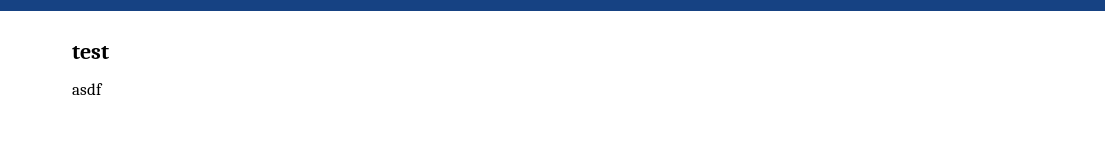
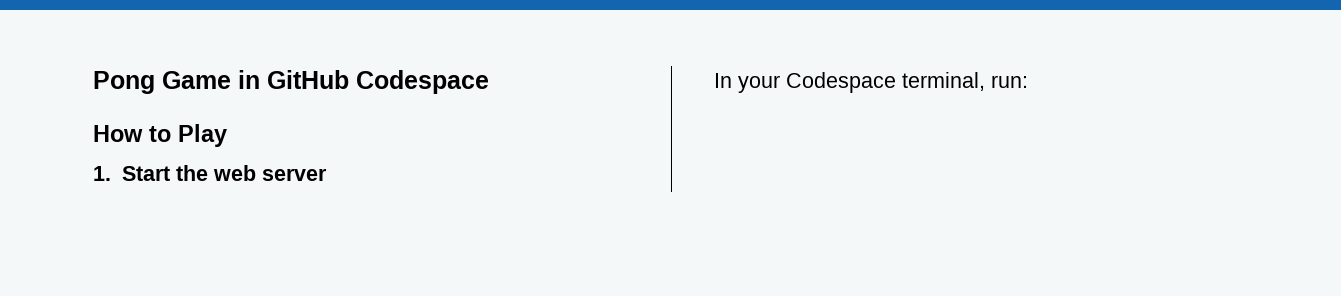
- test
- asdf
+ Pong Game in GitHub Codespace
+ How to Play
+ 1. Start the web server
+ In your Codespace terminal, run:

